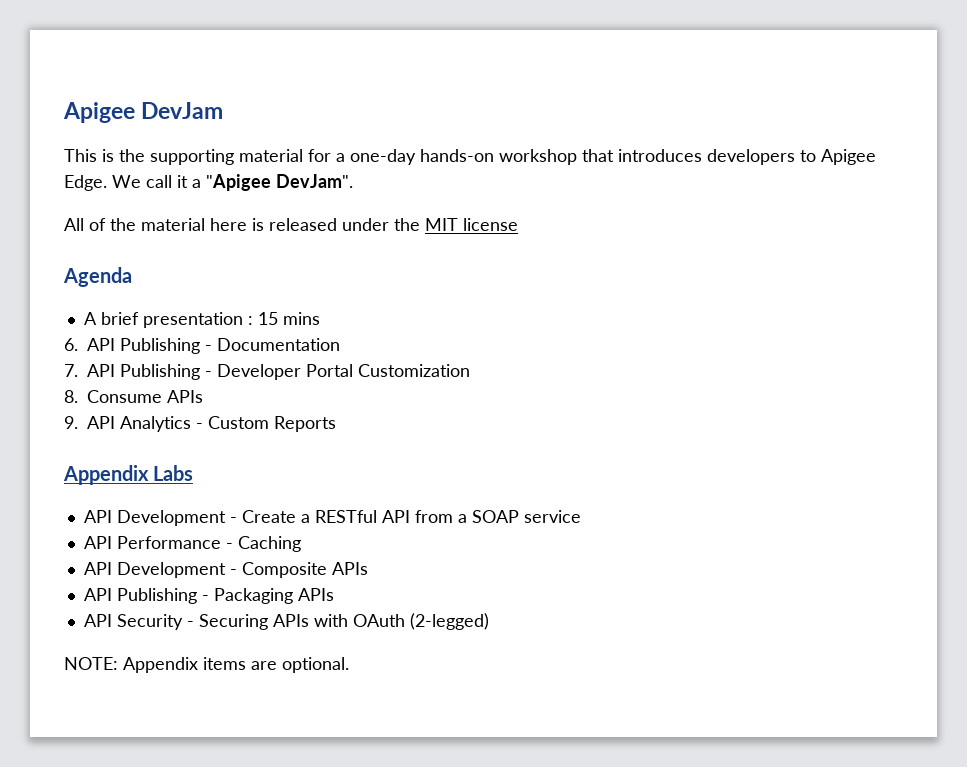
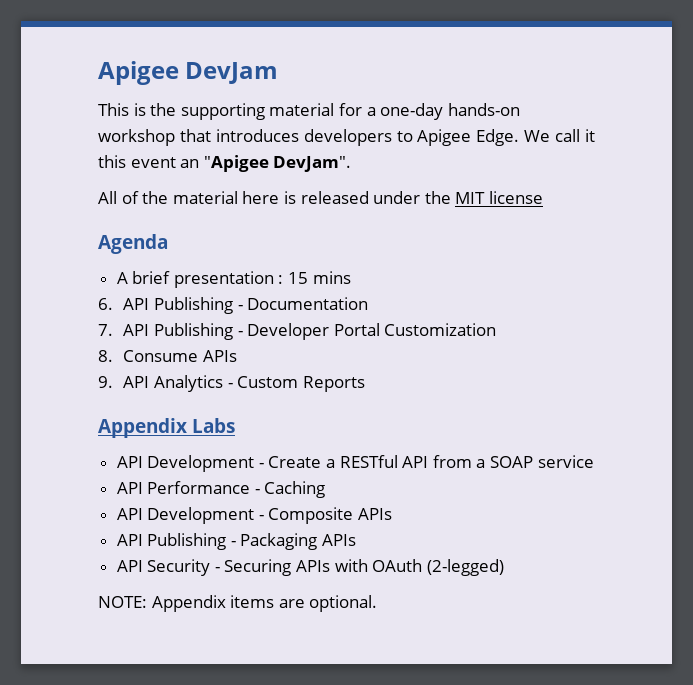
- We call it a "Apigee DevJam".
+ We call it this event an "Apigee DevJam".

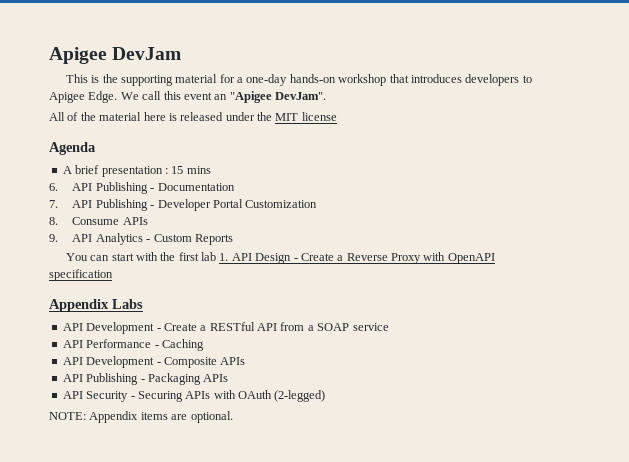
- We call it this event an "Apigee DevJam".
+ We call this event an "Apigee DevJam".
+ You can start with the first lab 1. API Design - Create a Reverse Proxy with OpenAPI specification

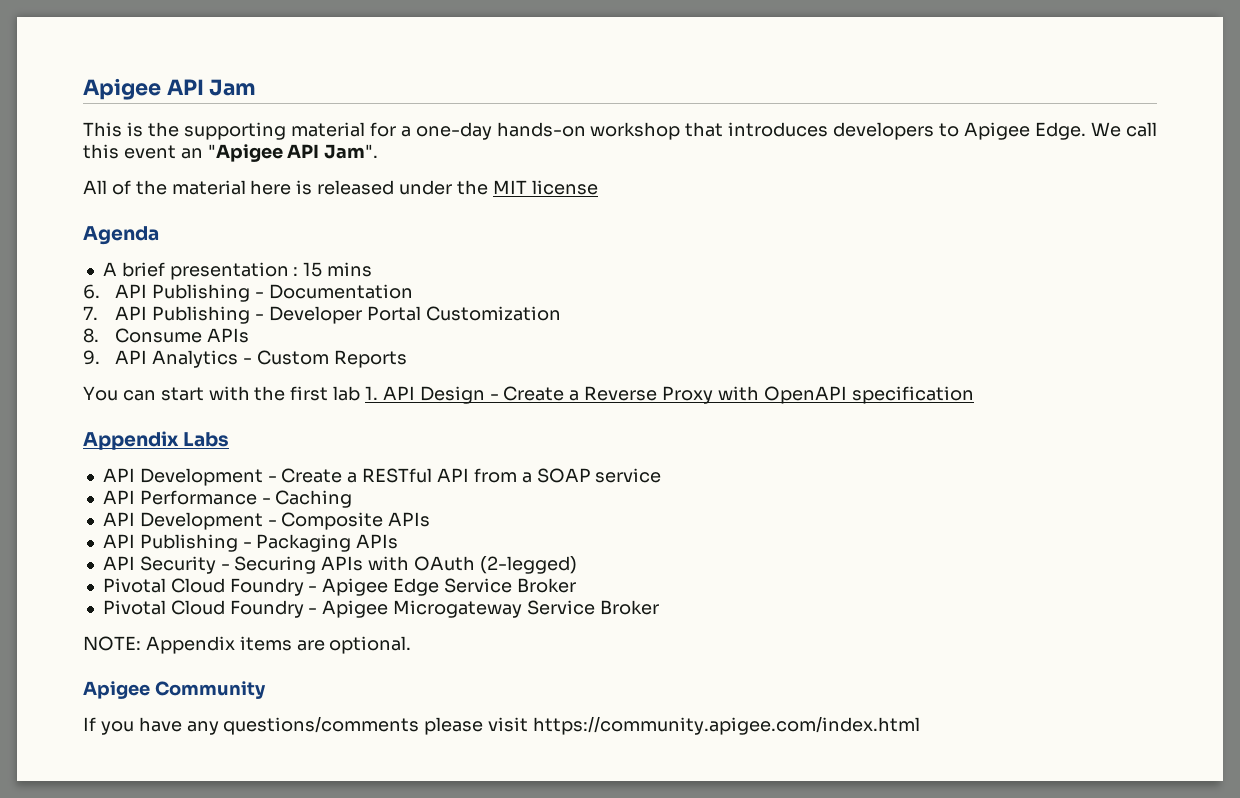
- Apigee DevJam
+ Apigee API Jam
- We call this event an "Apigee DevJam".
+ We call this event an "Apigee API Jam".
+ Pivotal Cloud Foundry - Apigee Edge Service Broker
+ Pivotal Cloud Foundry - Apigee Microgateway Service Broker
+ Apigee Community
+ If you have any questions/comments please visit https://community.apigee.com/index.html

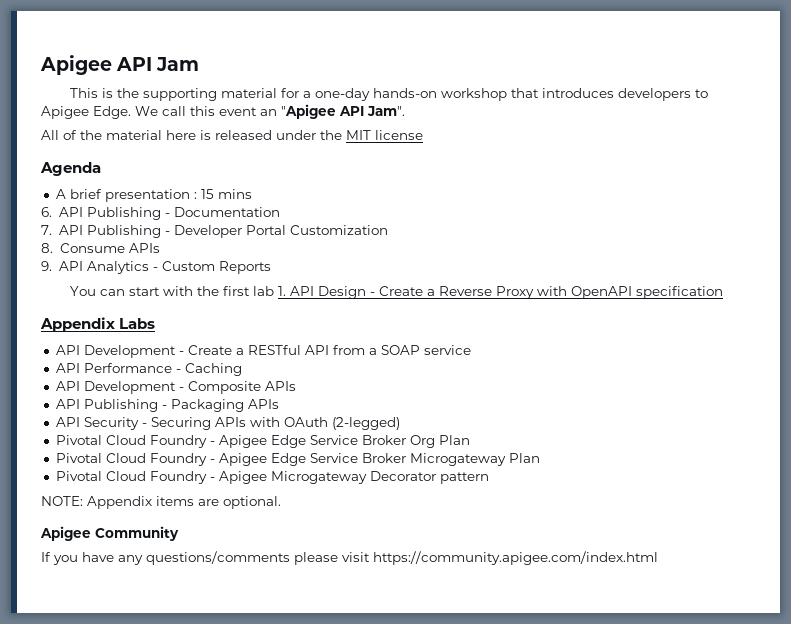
- Pivotal Cloud Foundry - Apigee Edge Service Broker
+ Pivotal Cloud Foundry - Apigee Edge Service Broker Org Plan
+ Pivotal Cloud Foundry - Apigee Edge Service Broker Microgateway Plan
- Pivotal Cloud Foundry - Apigee Microgateway Service Broker
+ Pivotal Cloud Foundry - Apigee Microgateway Decorator pattern

